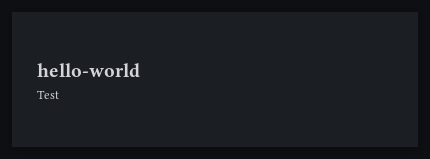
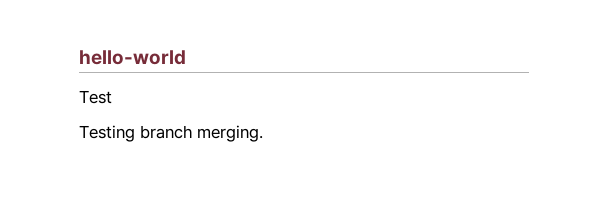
+ Testing branch merging.

